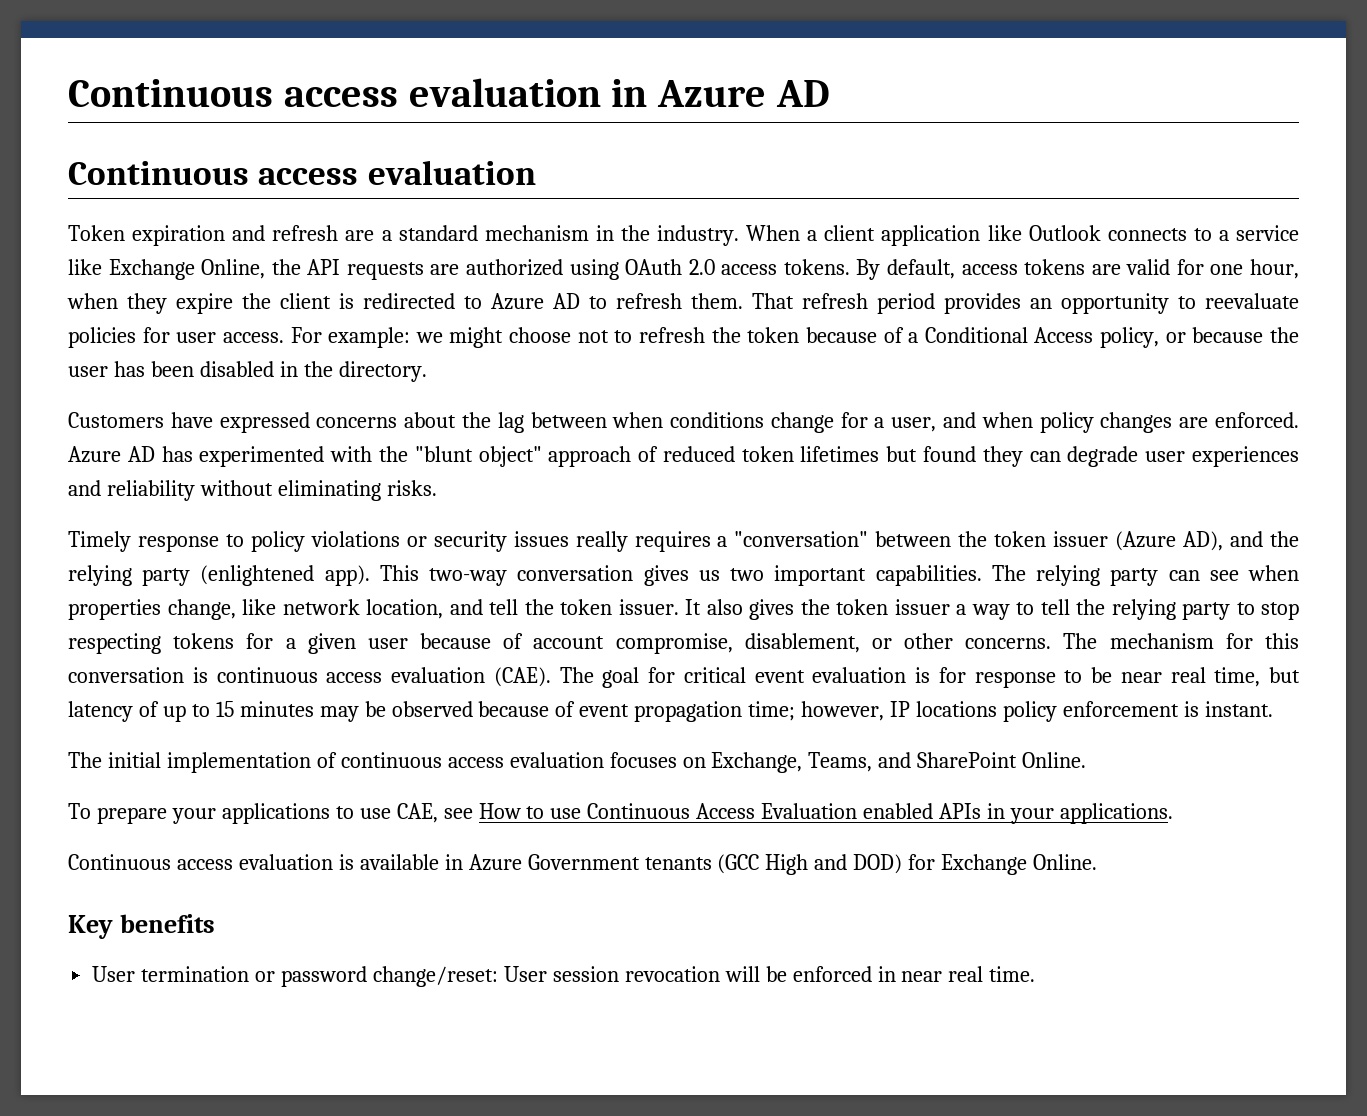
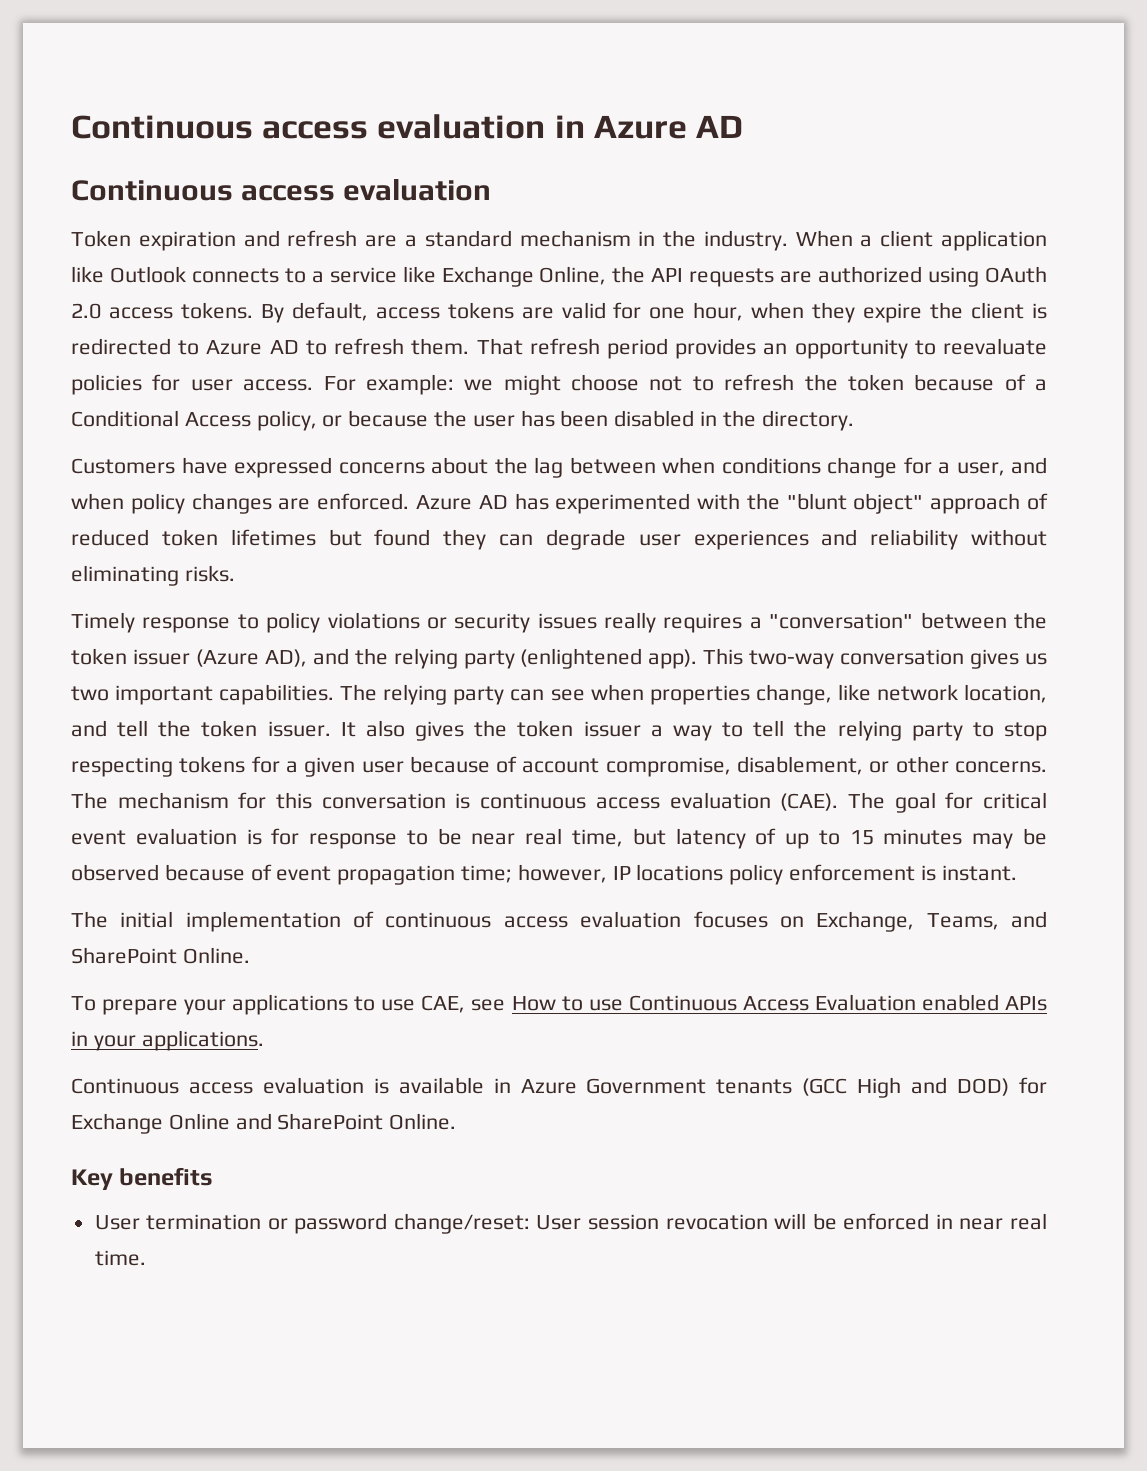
- Continuous access evaluation is available in Azure Government tenants (GCC High and DOD) for Exchange Online.
+ Continuous access evaluation is available in Azure Government tenants (GCC High and DOD) for Exchange Online and SharePoint Online.

